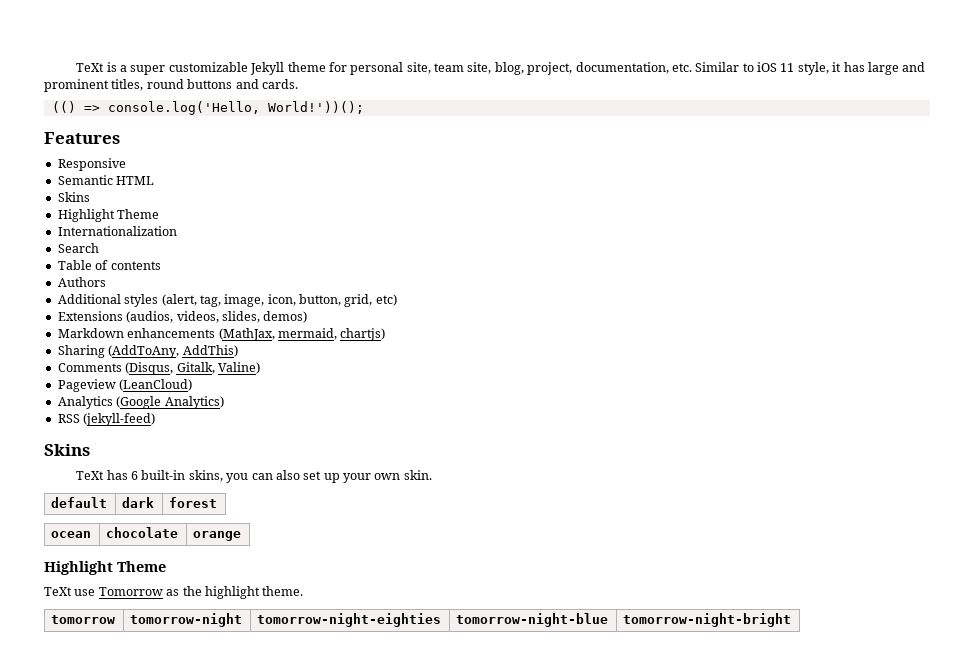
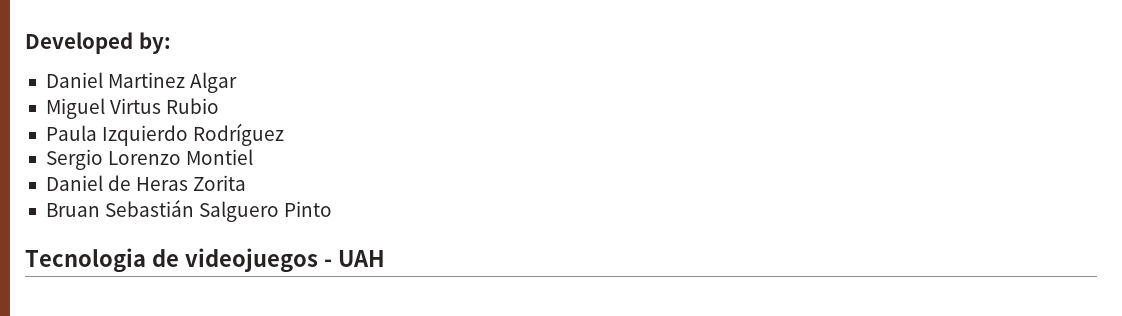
- TeXt is a super customizable Jekyll theme for personal site, team site, blog, project, documentation, etc. Similar to iOS 11 style, it has large and prominent titles, round buttons and cards.
- (() => console.log('Hello, World!'))();
- Features
- Responsive
- Semantic HTML
- Skins
- Highlight Theme
- Internationalization
- Search
- Table of contents
- Authors
- Additional styles (alert, tag, image, icon, button, grid, etc)
- Extensions (audios, videos, slides, demos)
- Markdown enhancements (MathJax, mermaid, chartjs)
- Sharing (AddToAny, AddThis)
- Comments (Disqus, Gitalk, Valine)
- Pageview (LeanCloud)
- Analytics (Google Analytics)
- RSS (jekyll-feed)
- Skins
- TeXt has 6 built-in skins, you can also set up your own skin.
- default | dark | forest
- ocean | chocolate | orange
- Highlight Theme
- TeXt use Tomorrow as the highlight theme.
- tomorrow | tomorrow-night | tomorrow-night-eighties | tomorrow-night-blue | tomorrow-night-bright
+ Developed by:
+ Daniel Martinez Algar
+ Miguel Virtus Rubio
+ Paula Izquierdo Rodríguez
+ Sergio Lorenzo Montiel
+ Daniel de Heras Zorita
+ Bruan Sebastián Salguero Pinto
+ Tecnologia de videojuegos - UAH

